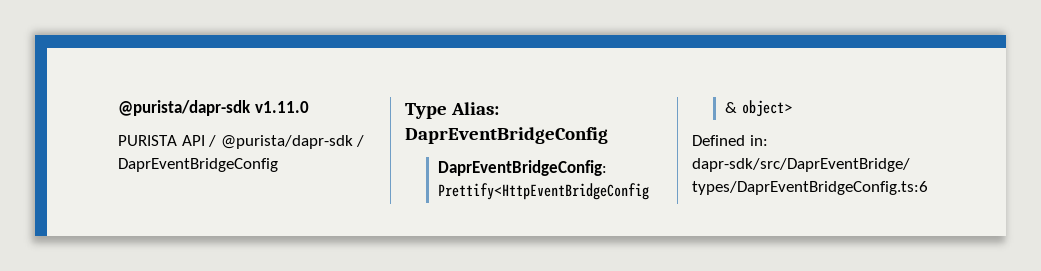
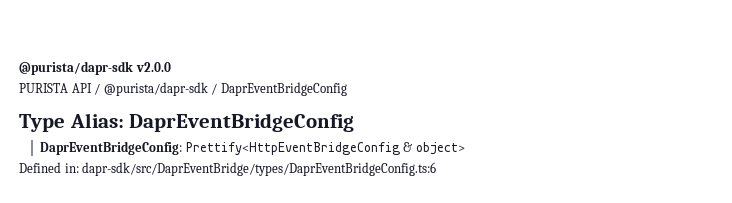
- @purista/dapr-sdk v1.11.0
+ @purista/dapr-sdk v2.0.0

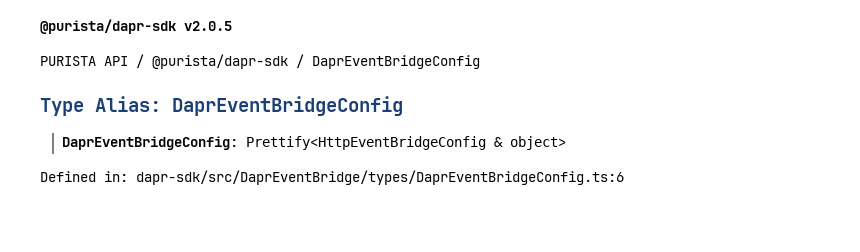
- @purista/dapr-sdk v2.0.0
+ @purista/dapr-sdk v2.0.5

